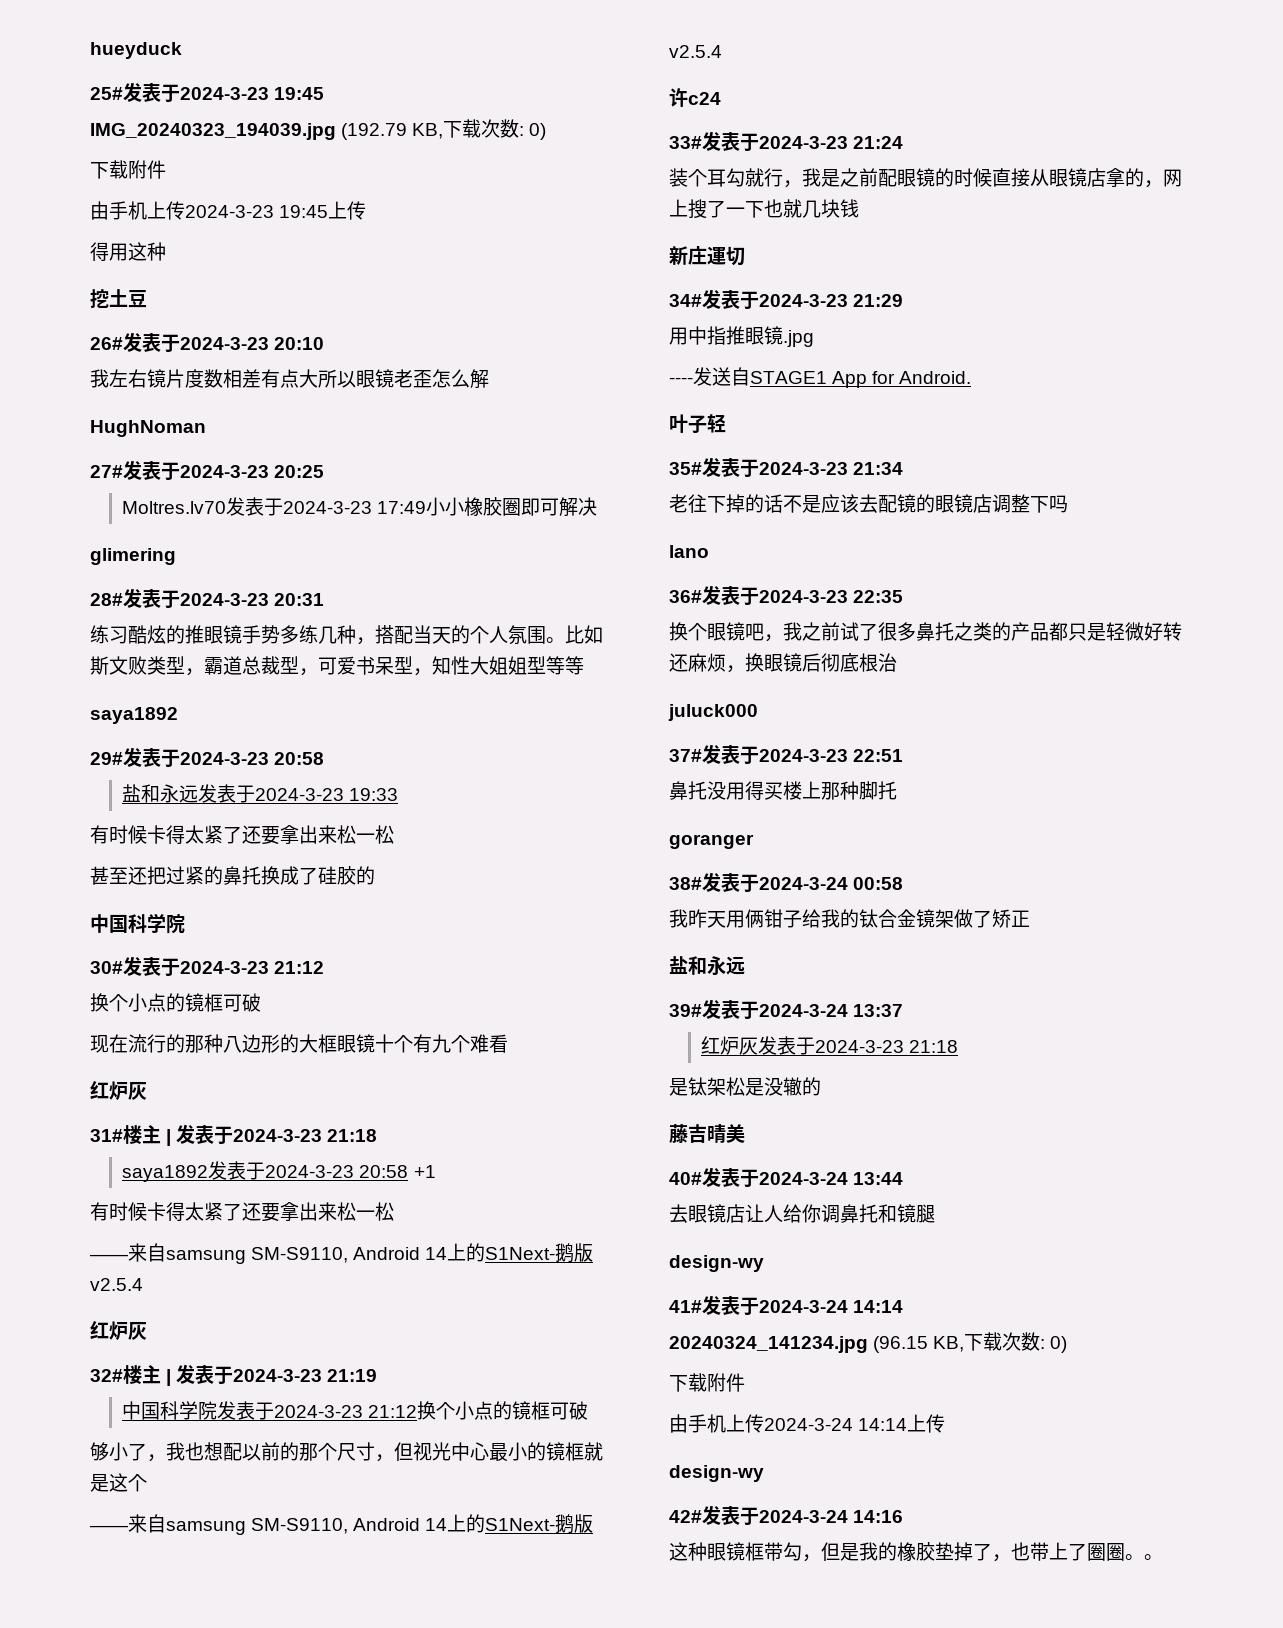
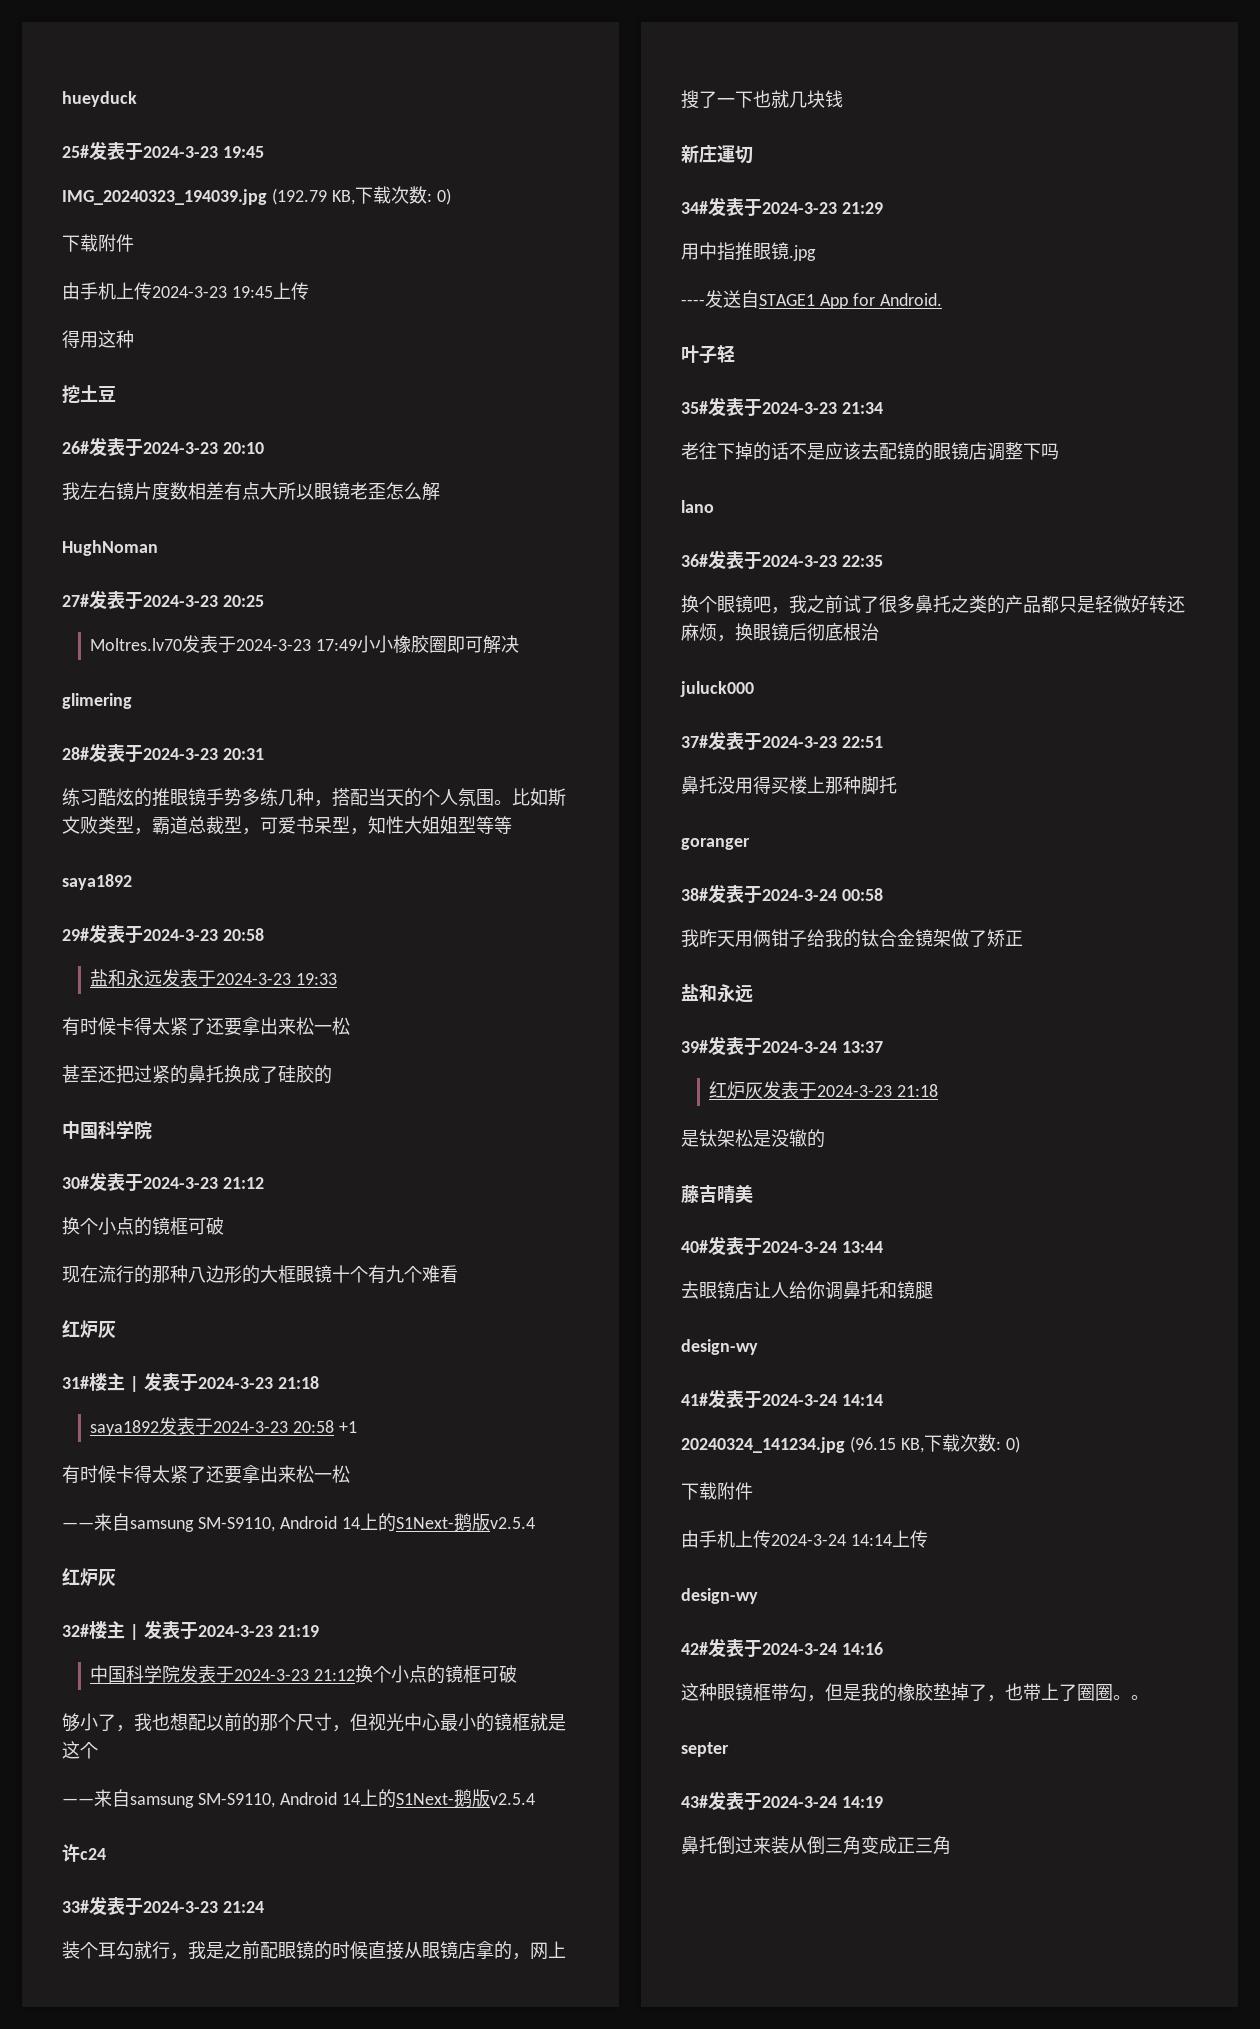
+ septer
+ 43#发表于2024-3-24 14:19
+ 鼻托倒过来装从倒三角变成正三角

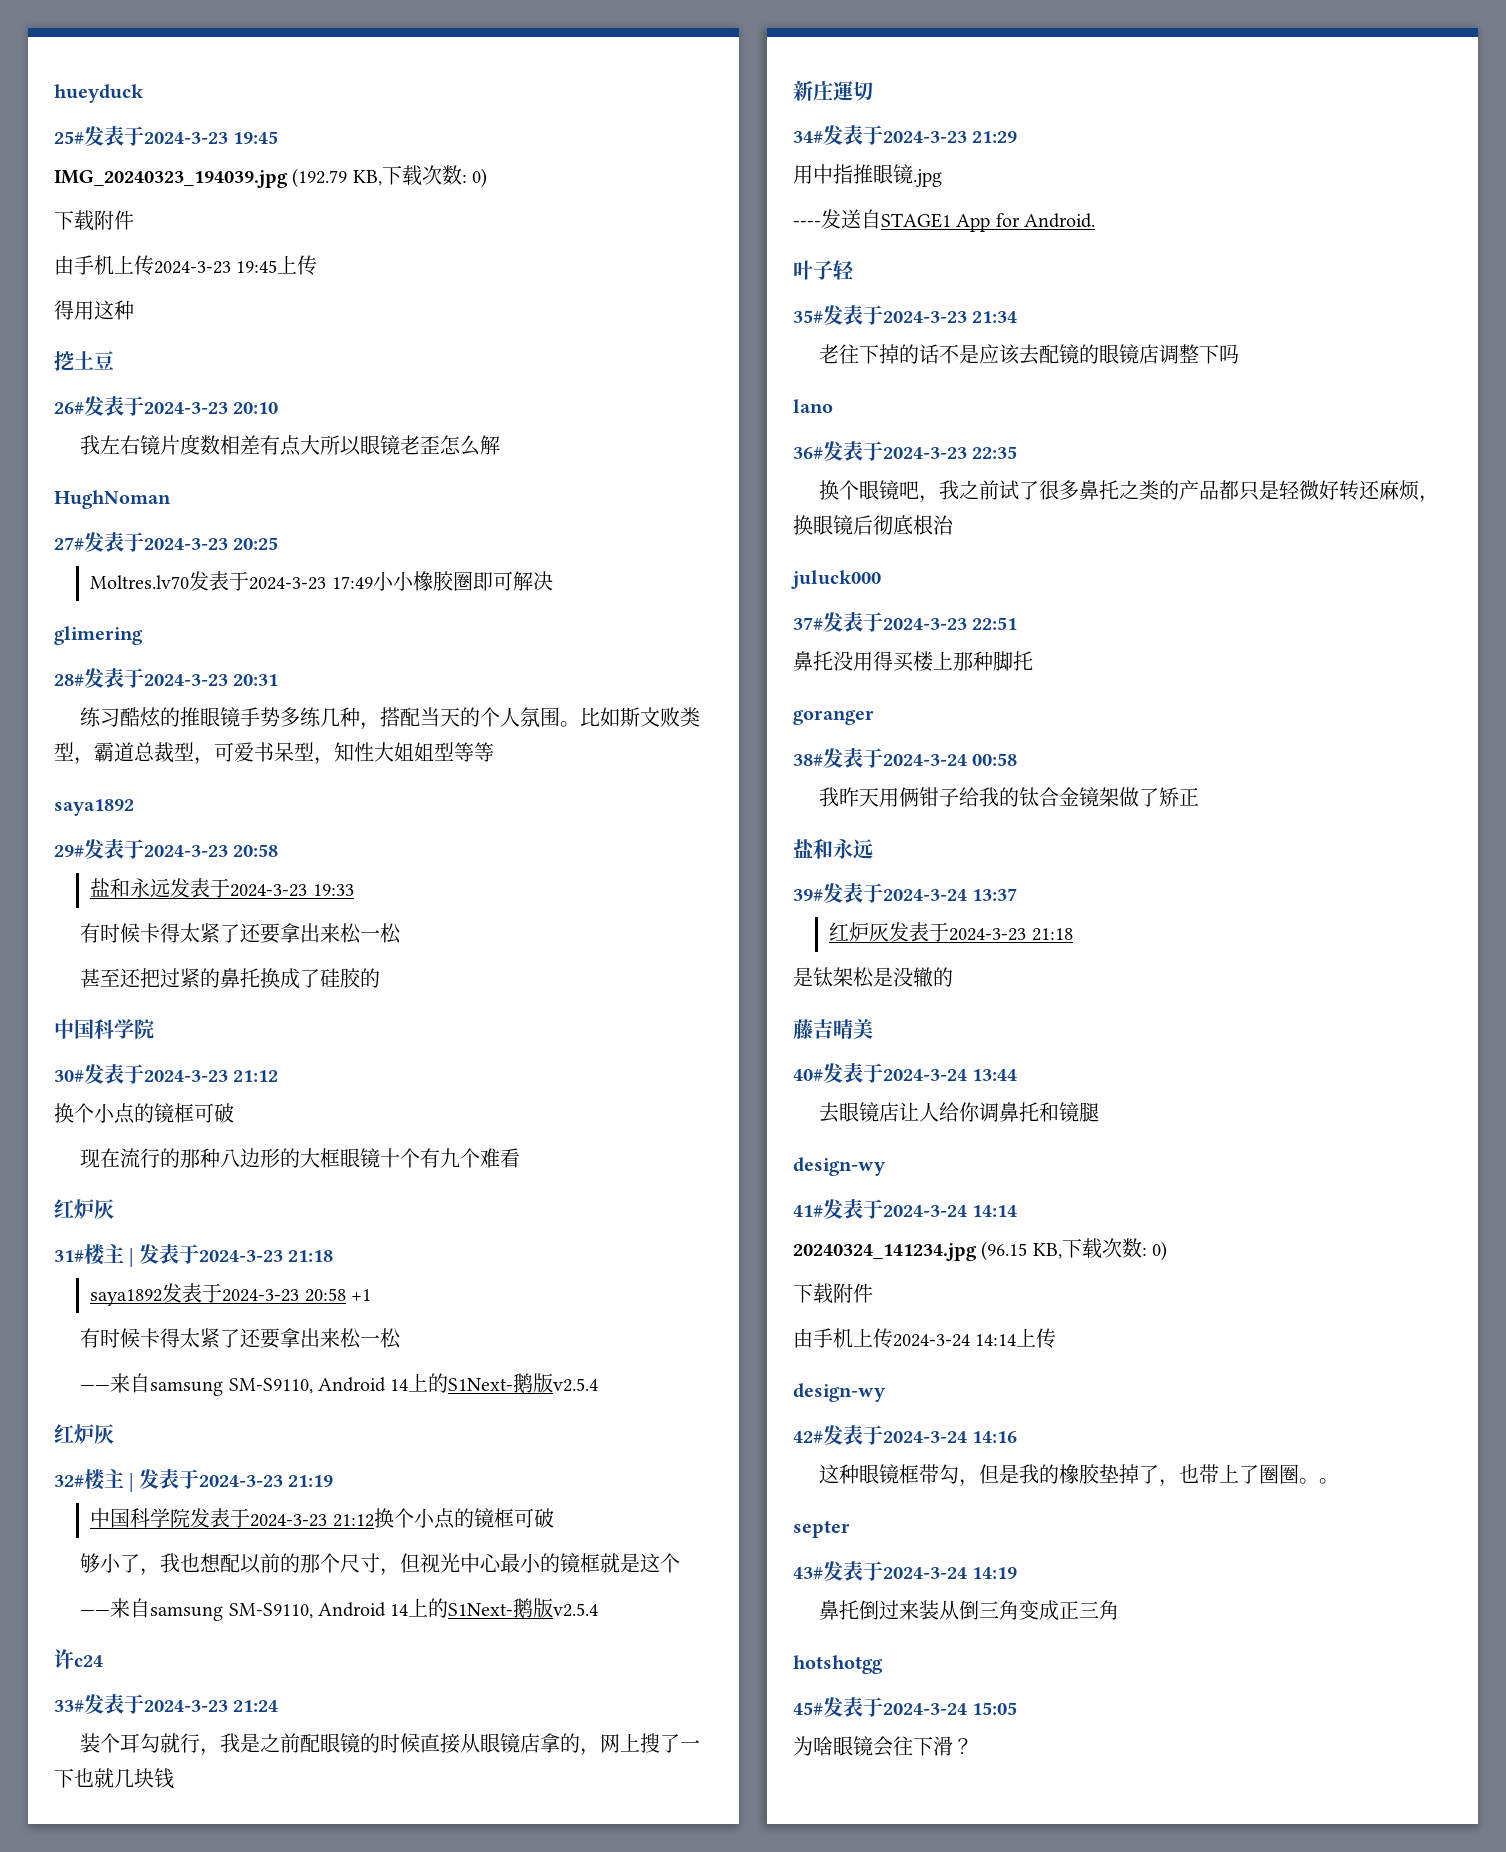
+ hotshotgg
+ 45#发表于2024-3-24 15:05
+ 为啥眼镜会往下滑？

